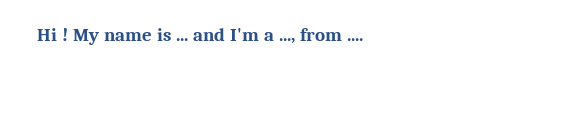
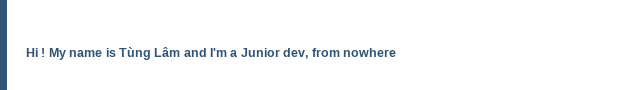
- My name is ... and I'm a ..., from ....
+ My name is Tùng Lâm and I'm a Junior dev, from nowhere

